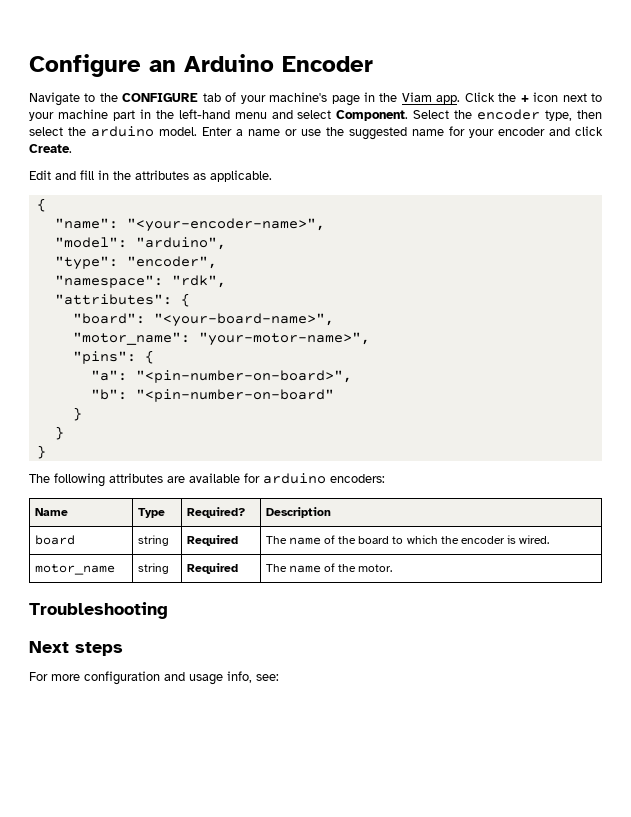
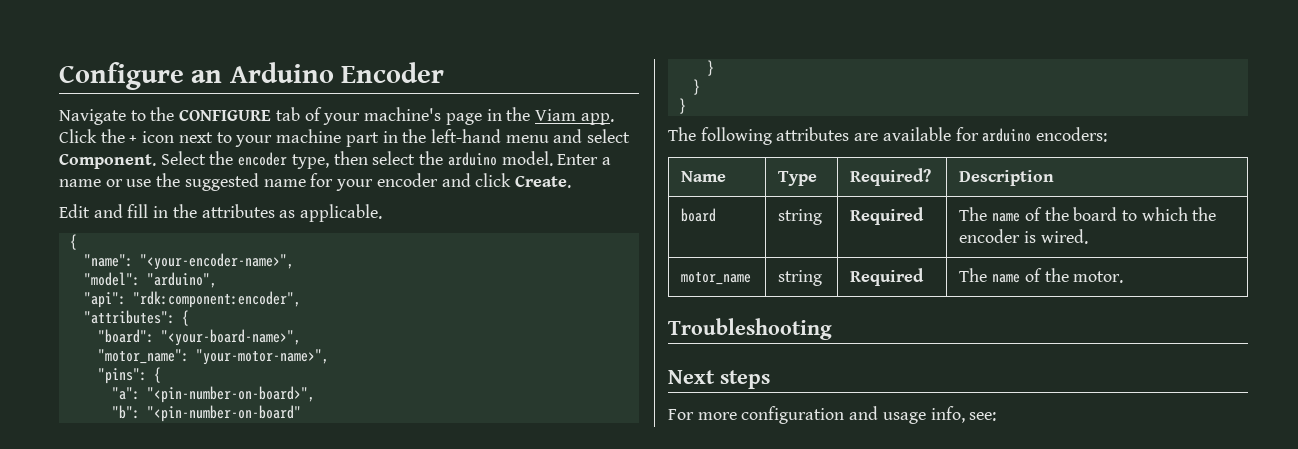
- "type": "encoder",
- "namespace": "rdk",
+ "api": "rdk:component:encoder",

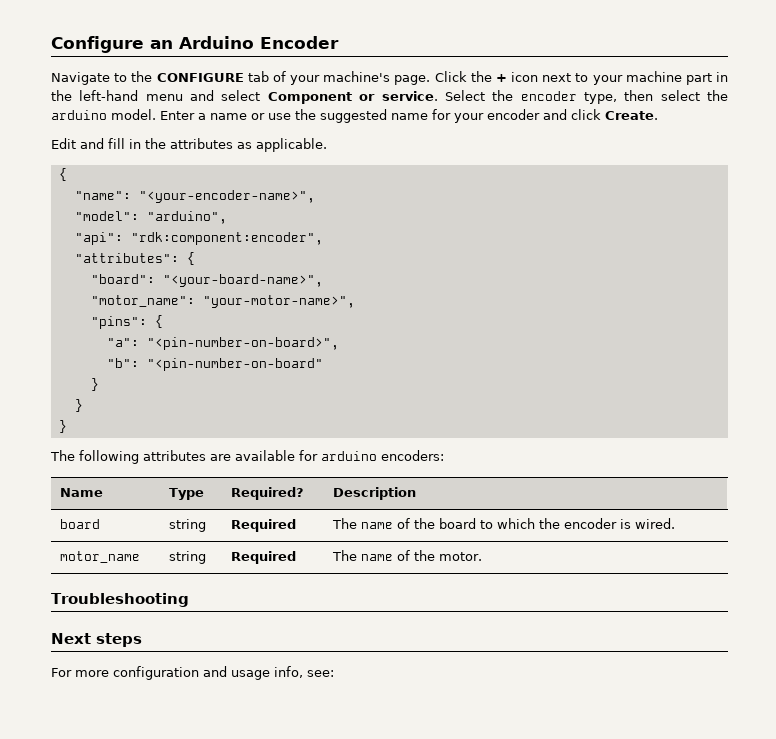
- Navigate to the CONFIGURE tab of your machine's page in the Viam app.
+ Navigate to the CONFIGURE tab of your machine's page.
- Click the + icon next to your machine part in the left-hand menu and select Component.
+ Click the + icon next to your machine part in the left-hand menu and select Component or service.

